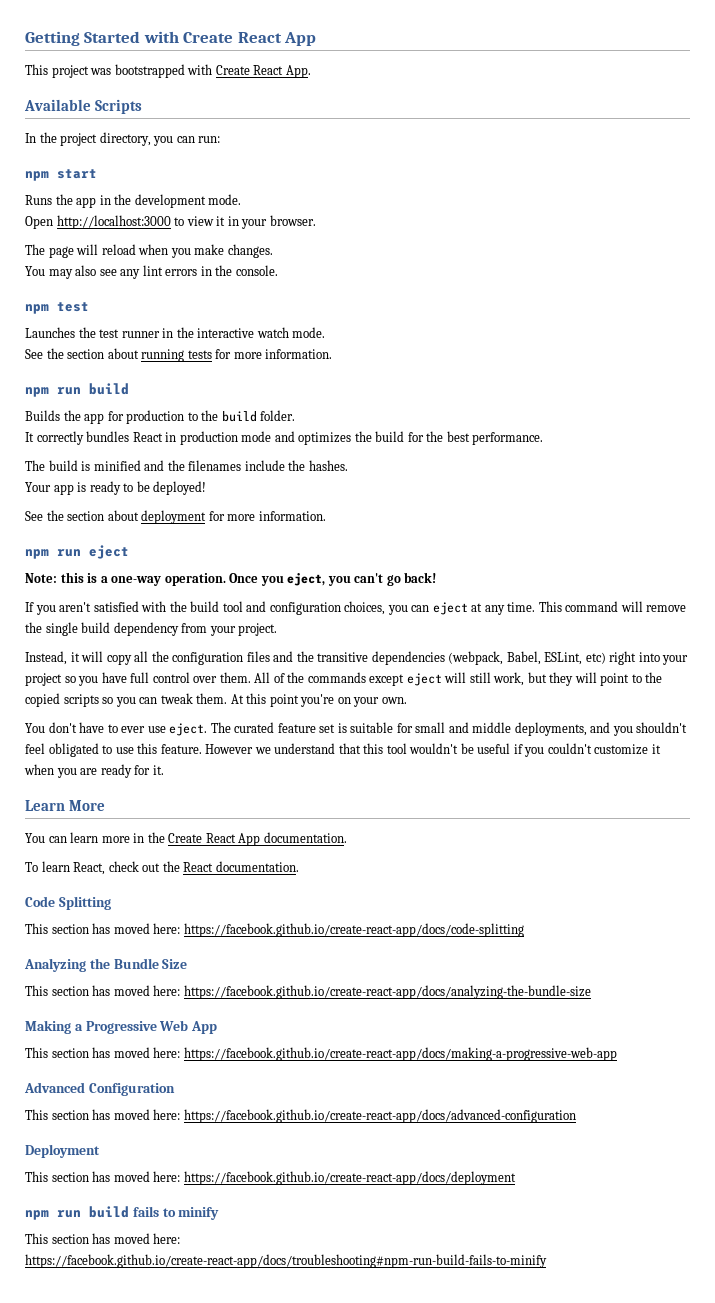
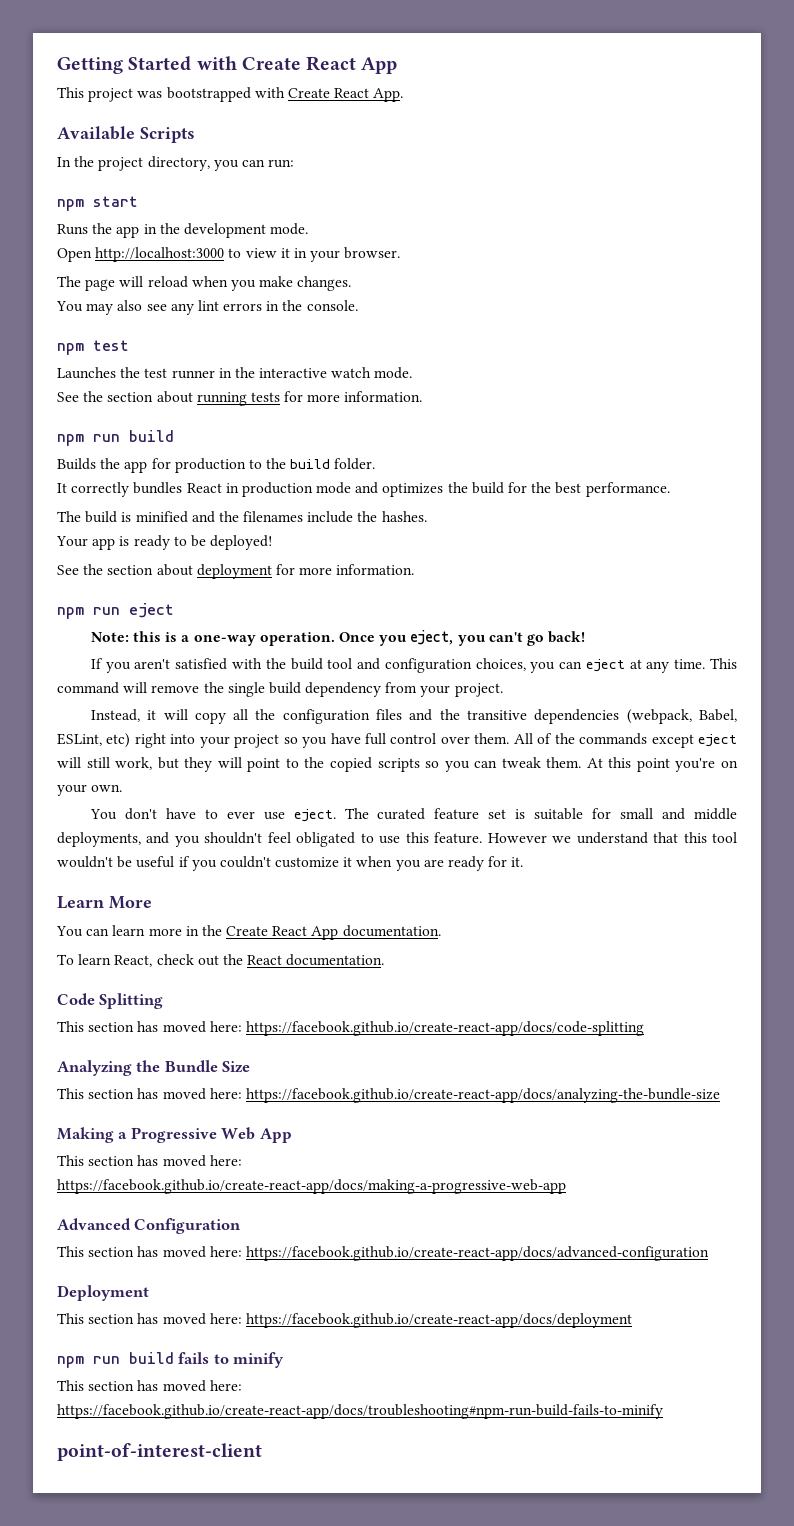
+ point-of-interest-client

